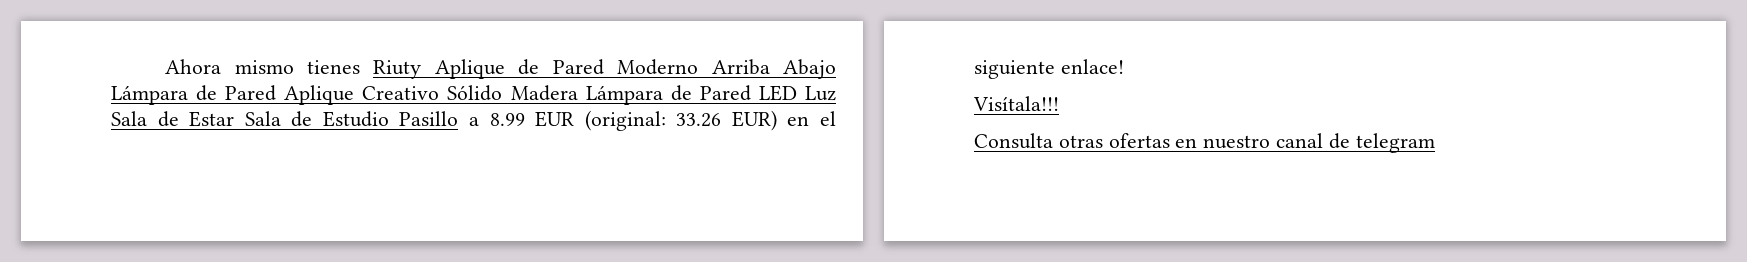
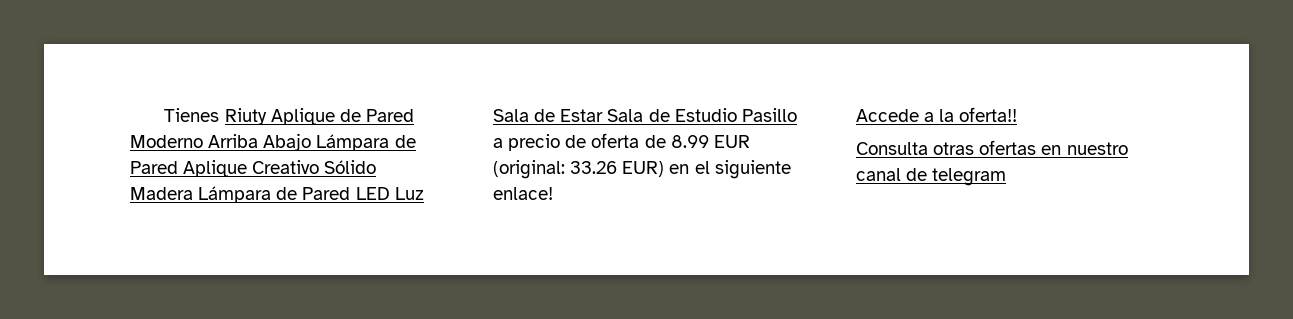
- Ahora mismo tienes Riuty Aplique de Pared Moderno Arriba Abajo Lámpara de Pared Aplique Creativo Sólido Madera Lámpara de Pared LED Luz Sala de Estar Sala de Estudio Pasillo a 8.99 EUR (original: 33.26 EUR) en el siguiente enlace!
+ Tienes Riuty Aplique de Pared Moderno Arriba Abajo Lámpara de Pared Aplique Creativo Sólido Madera Lámpara de Pared LED Luz Sala de Estar Sala de Estudio Pasillo a precio de oferta de 8.99 EUR (original: 33.26 EUR) en el siguiente enlace!
- Visítala!!!
+ Accede a la oferta!!

